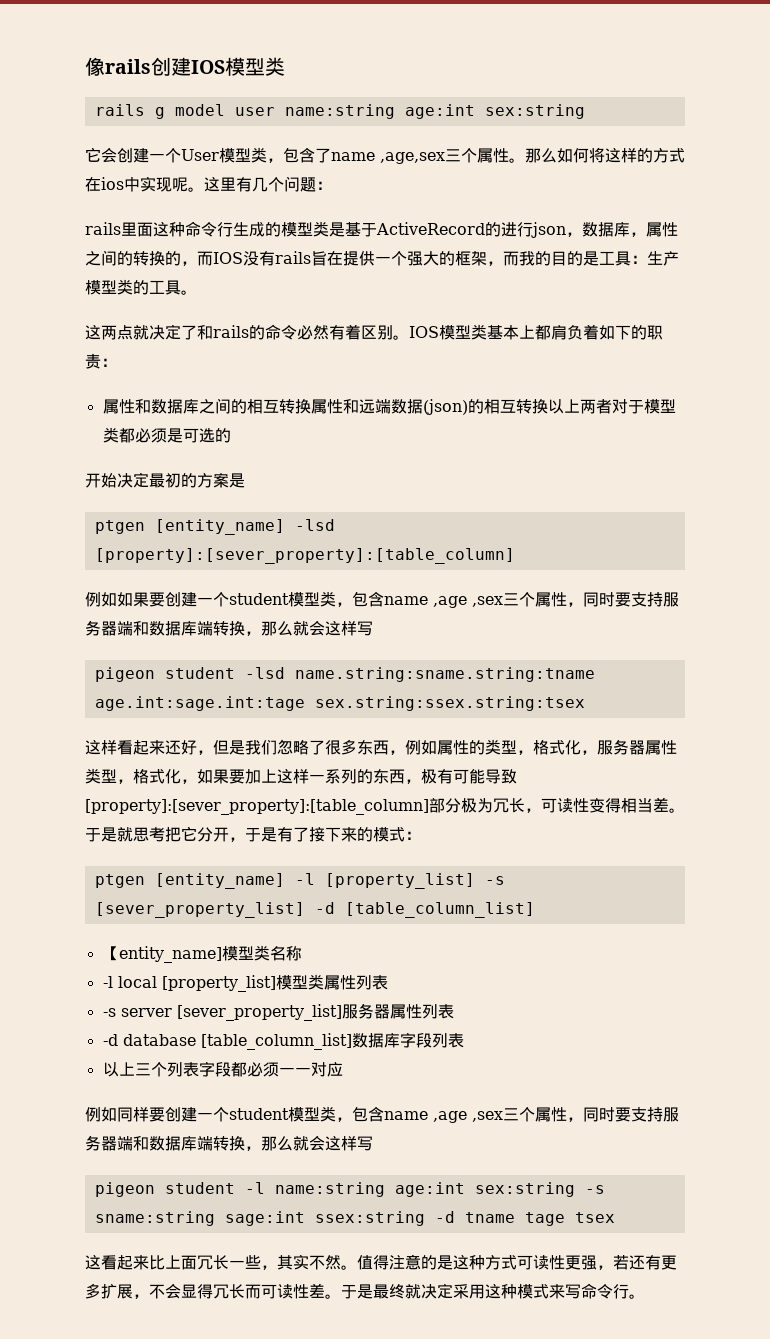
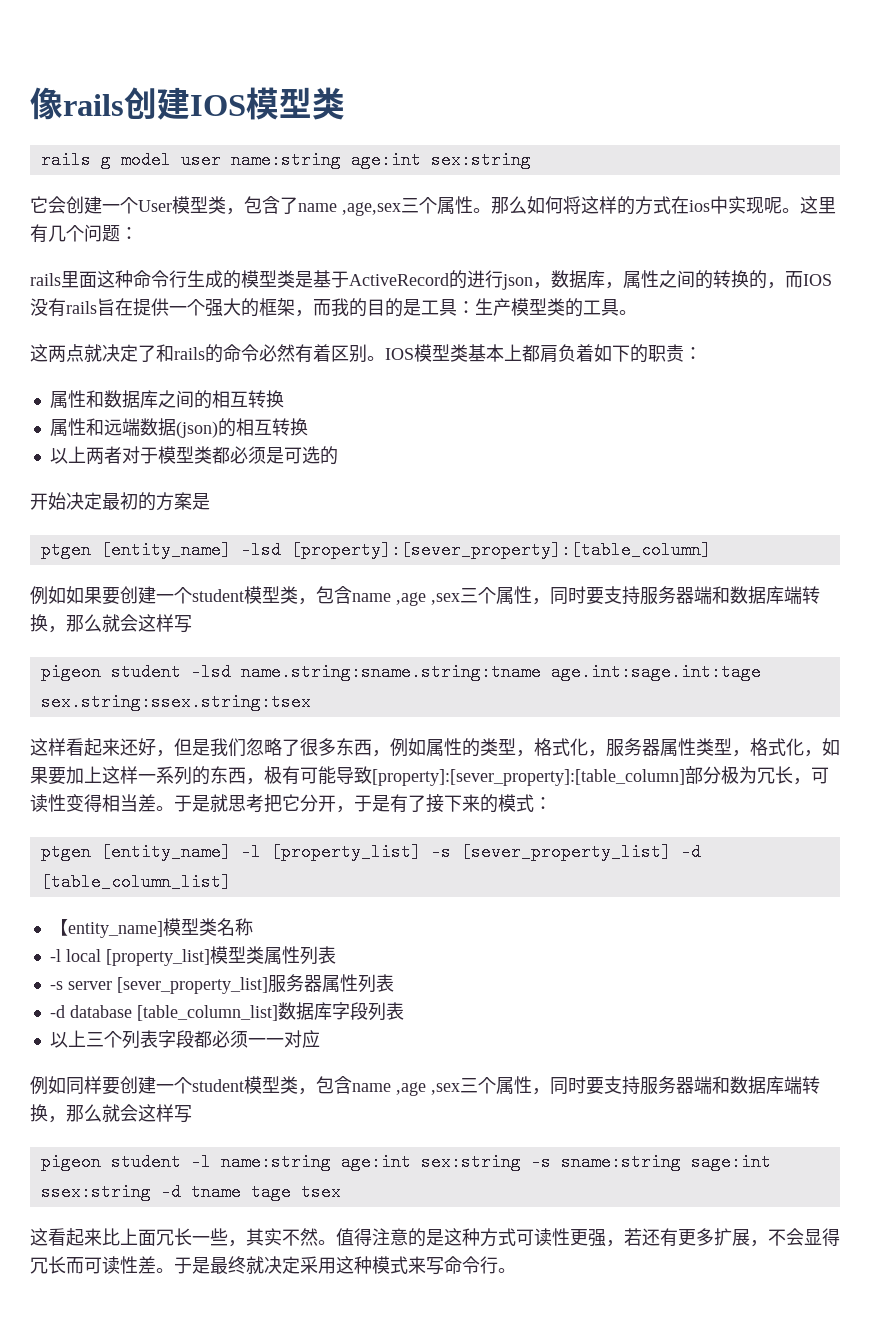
- 属性和数据库之间的相互转换属性和远端数据(json)的相互转换以上两者对于模型类都必须是可选的
+ 属性和数据库之间的相互转换
+ 属性和远端数据(json)的相互转换
+ 以上两者对于模型类都必须是可选的

